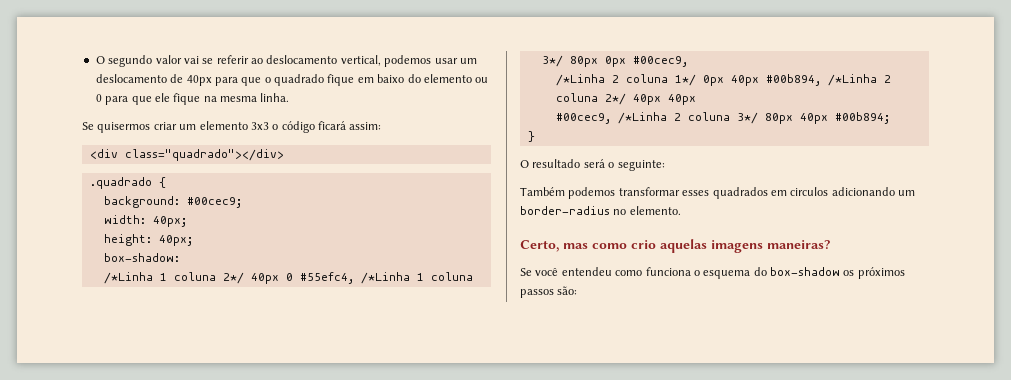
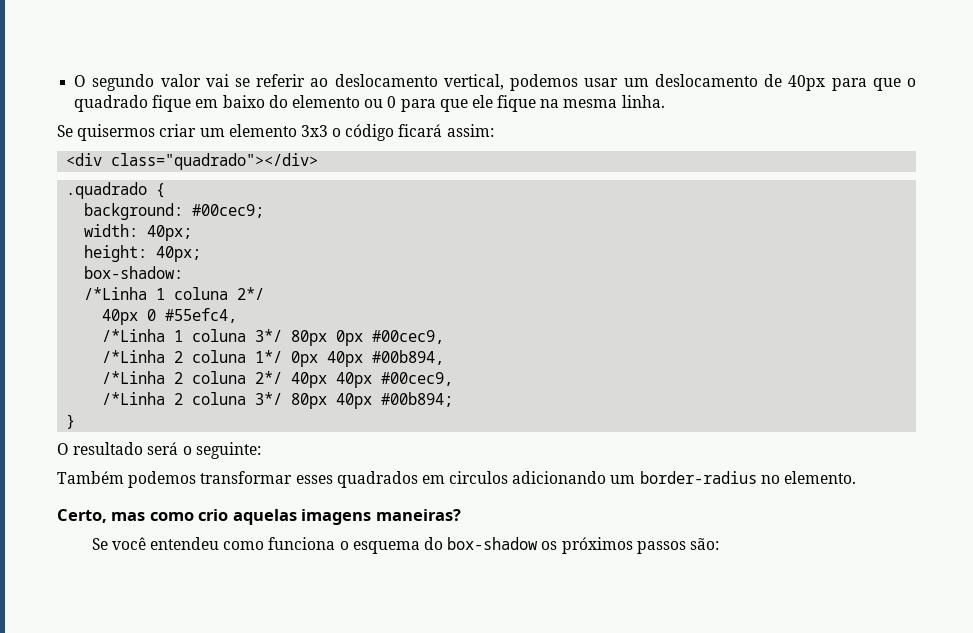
- /*Linha 1 coluna 2*/ 40px 0 #55efc4, /*Linha 1 coluna 3*/ 80px 0px #00cec9,
+ /*Linha 1 coluna 2*/
+ 40px 0 #55efc4,
+ /*Linha 1 coluna 3*/ 80px 0px #00cec9,
- /*Linha 2 coluna 1*/ 0px 40px #00b894, /*Linha 2 coluna 2*/ 40px 40px
- #00cec9, /*Linha 2 coluna 3*/ 80px 40px #00b894;
+ /*Linha 2 coluna 1*/ 0px 40px #00b894,
+ /*Linha 2 coluna 2*/ 40px 40px #00cec9,
+ /*Linha 2 coluna 3*/ 80px 40px #00b894;

